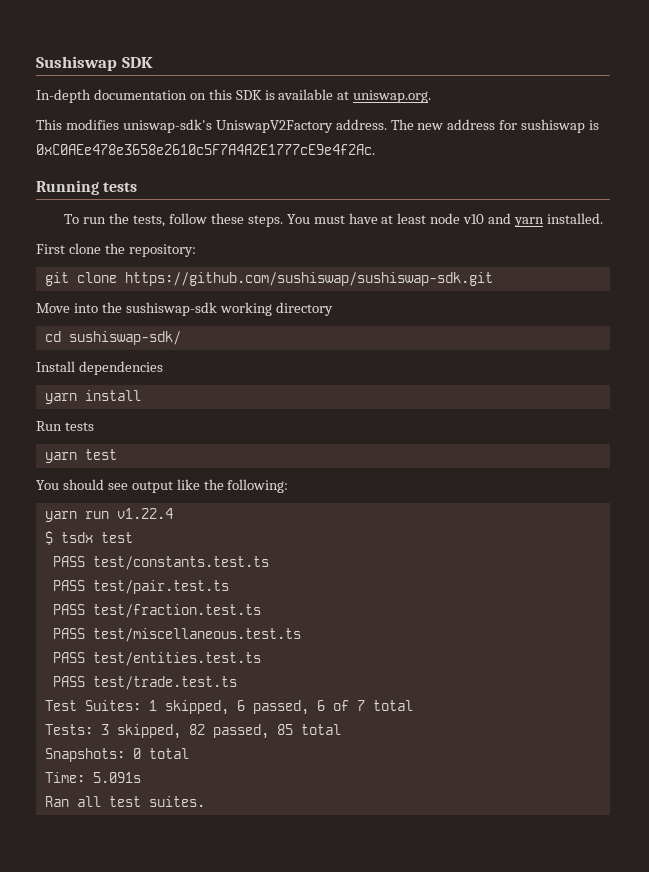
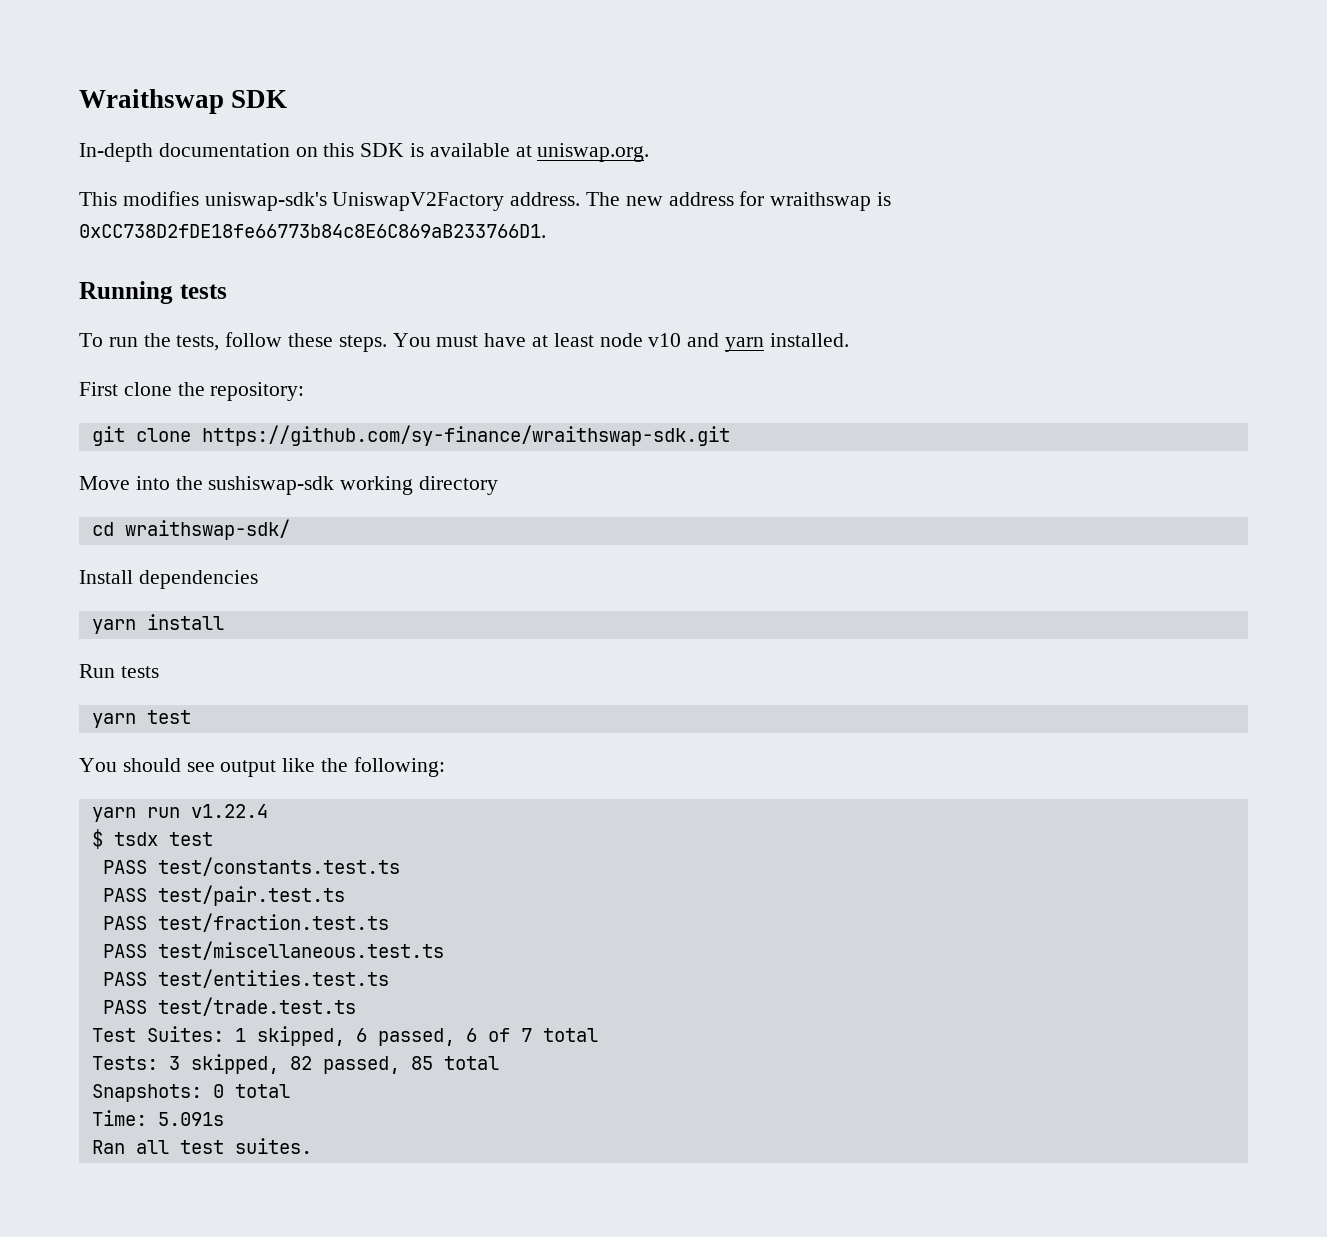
- Sushiswap SDK
+ Wraithswap SDK
- The new address for sushiswap is 0xC0AEe478e3658e2610c5F7A4A2E1777cE9e4f2Ac.
+ The new address for wraithswap is 0xCC738D2fDE18fe66773b84c8E6C869aB233766D1.
- git clone https://github.com/sushiswap/sushiswap-sdk.git
+ git clone https://github.com/sy-finance/wraithswap-sdk.git
- cd sushiswap-sdk/
+ cd wraithswap-sdk/

